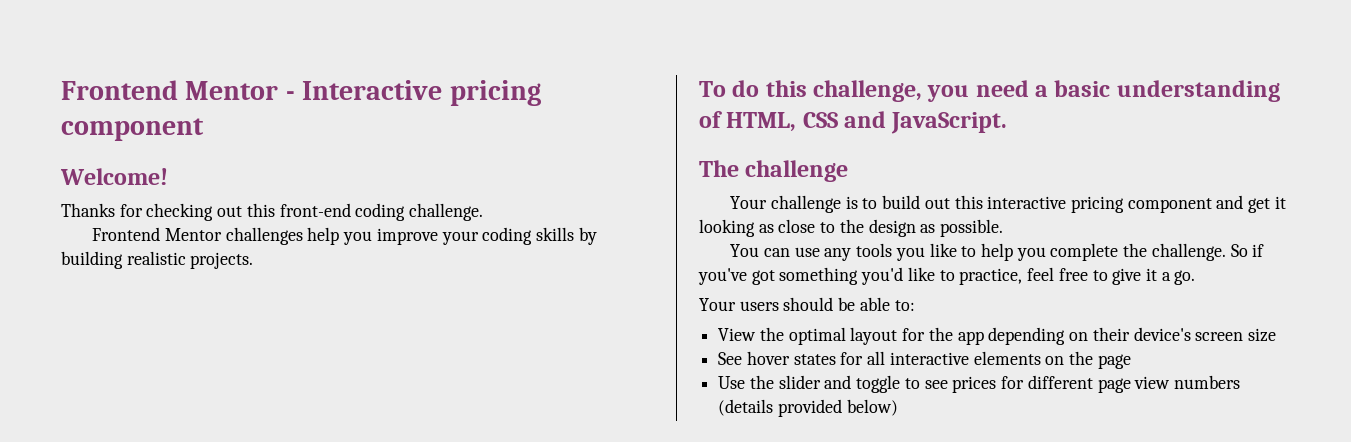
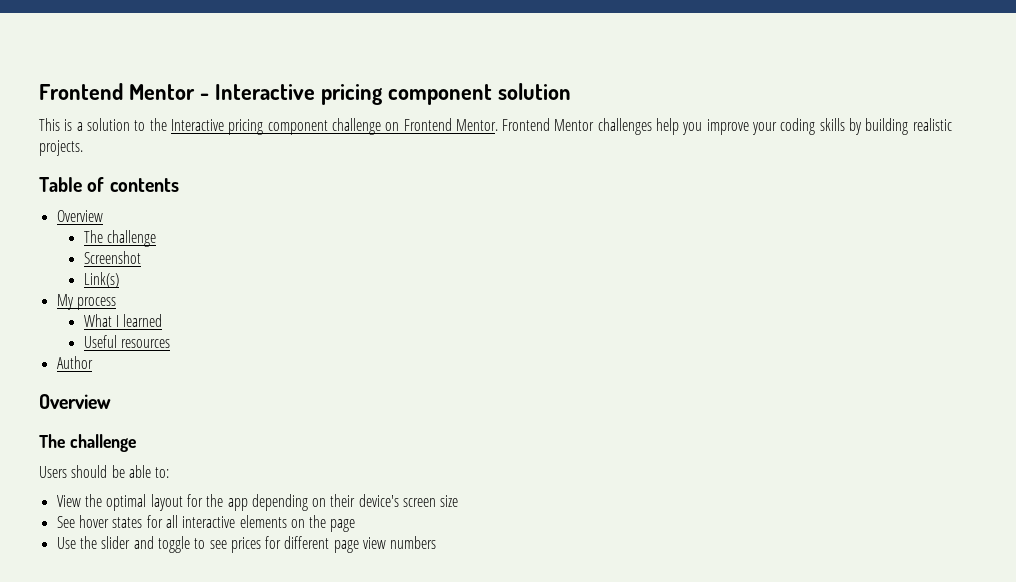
- Frontend Mentor - Interactive pricing component
- Welcome!
- Thanks for checking out this front-end coding challenge.
- Frontend Mentor challenges help you improve your coding skills by building realistic projects.
+ Frontend Mentor - Interactive pricing component solution
+ This is a solution to the Interactive pricing component challenge on Frontend Mentor. Frontend Mentor challenges help you improve your coding skills by building realistic projects.
- To do this challenge, you need a basic understanding of HTML, CSS and JavaScript.
+ Table of contents
+ Overview
  The challenge
- Your challenge is to build out this interactive pricing component and get it looking as close to the design as possible.
- You can use any tools you like to help you complete the challenge. So if you've got something you'd like to practice, feel free to give it a go.
- Your users should be able to:
+ Screenshot
+ Link(s)
+ My process
+ What I learned
+ Useful resources
+ Author
+ Overview
+ The challenge
+ Users should be able to:
- Use the slider and toggle to see prices for different page view numbers (details provided below)
+ Use the slider and toggle to see prices for different page view numbers

